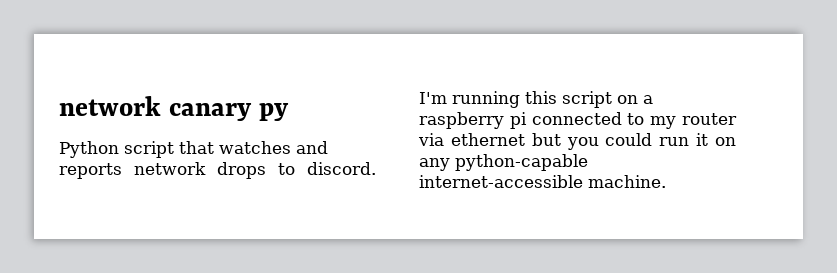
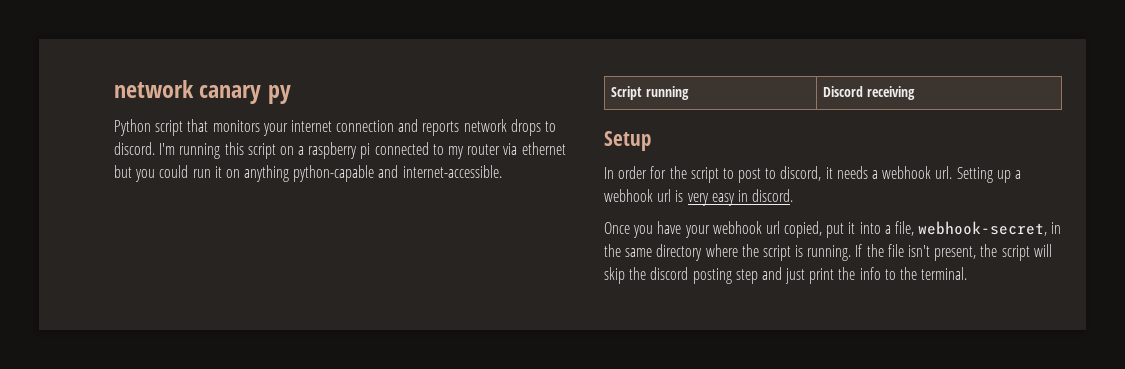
- Python script that watches and reports network drops to discord.
+ Python script that monitors your internet connection and reports network drops to discord.
- I'm running this script on a raspberry pi connected to my router via ethernet but you could run it on any python-capable internet-accessible machine.
+ I'm running this script on a raspberry pi connected to my router via ethernet but you could run it on anything python-capable and internet-accessible.
+ Script running | Discord receiving
+ Setup
+ In order for the script to post to discord, it needs a webhook url. Setting up a webhook url is very easy in discord.
+ Once you have your webhook url copied, put it into a file, webhook-secret, in the same directory where the script is running. If the file isn't present, the script will skip the discord posting step and just print the info to the terminal.

